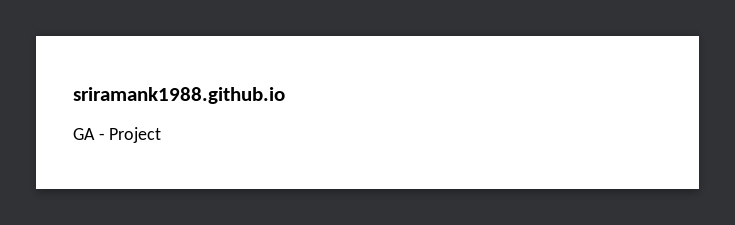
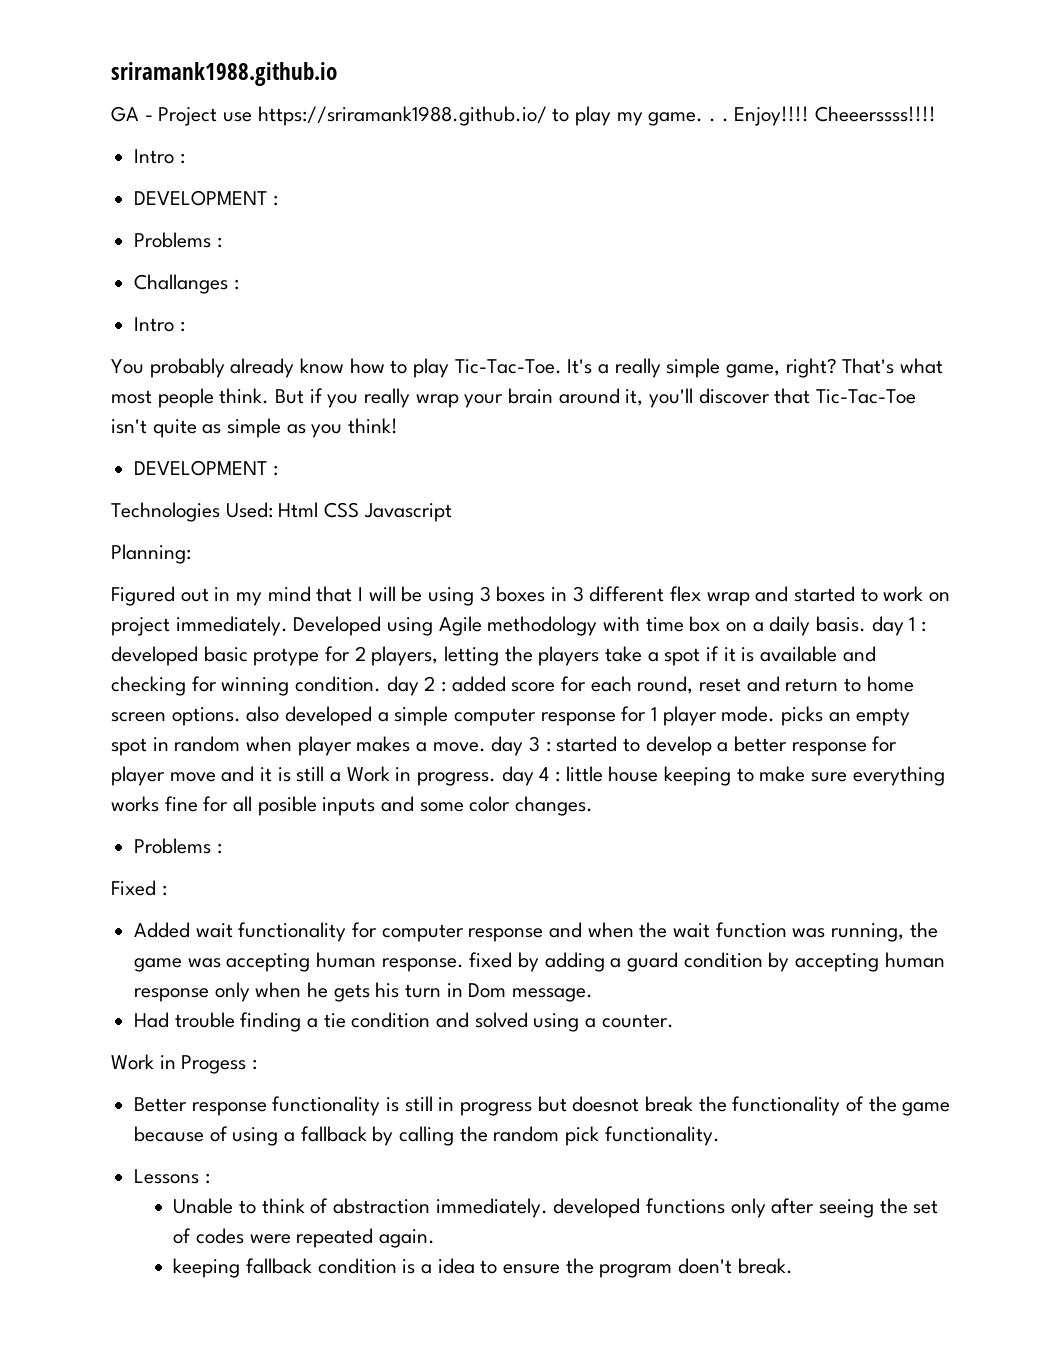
- GA - Project
+ GA - Project use https://sriramank1988.github.io/ to play my game. . . Enjoy!!!! Cheeerssss!!!!
+ Intro :
+ DEVELOPMENT :
+ Problems :
+ Challanges :
+ Intro :
+ You probably already know how to play Tic-Tac-Toe. It's a really simple game, right? That's what most people think. But if you really wrap your brain around it, you'll discover that Tic-Tac-Toe isn't quite as simple as you think!
+ DEVELOPMENT :
+ Technologies Used: Html CSS Javascript
+ Planning:
+ Figured out in my mind that I will be using 3 boxes in 3 different flex wrap and started to work on project immediately. Developed using Agile methodology with time box on a daily basis. day 1 : developed basic protype for 2 players, letting the players take a spot if it is available and checking for winning condition. day 2 : added score for each round, reset and return to home screen options. also developed a simple computer response for 1 player mode. picks an empty spot in random when player makes a move. day 3 : started to develop a better response for player move and it is still a Work in progress. day 4 : little house keeping to make sure everything works fine for all posible inputs and some color changes.
+ Problems :
+ Fixed :
+ Added wait functionality for computer response and when the wait function was running, the game was accepting human response. fixed by adding a guard condition by accepting human response only when he gets his turn in Dom message.
+ Had trouble finding a tie condition and solved using a counter.
+ Work in Progess :
+ Better response functionality is still in progress but doesnot break the functionality of the game because of using a fallback by calling the random pick functionality.
+ Lessons :
+ Unable to think of abstraction immediately. developed functions only after seeing the set of codes were repeated again.
+ keeping fallback condition is a idea to ensure the program doen't break.

